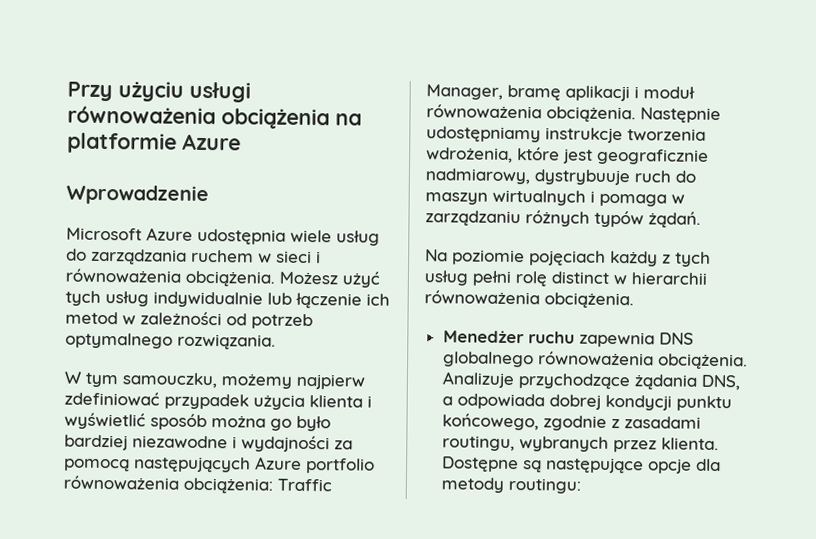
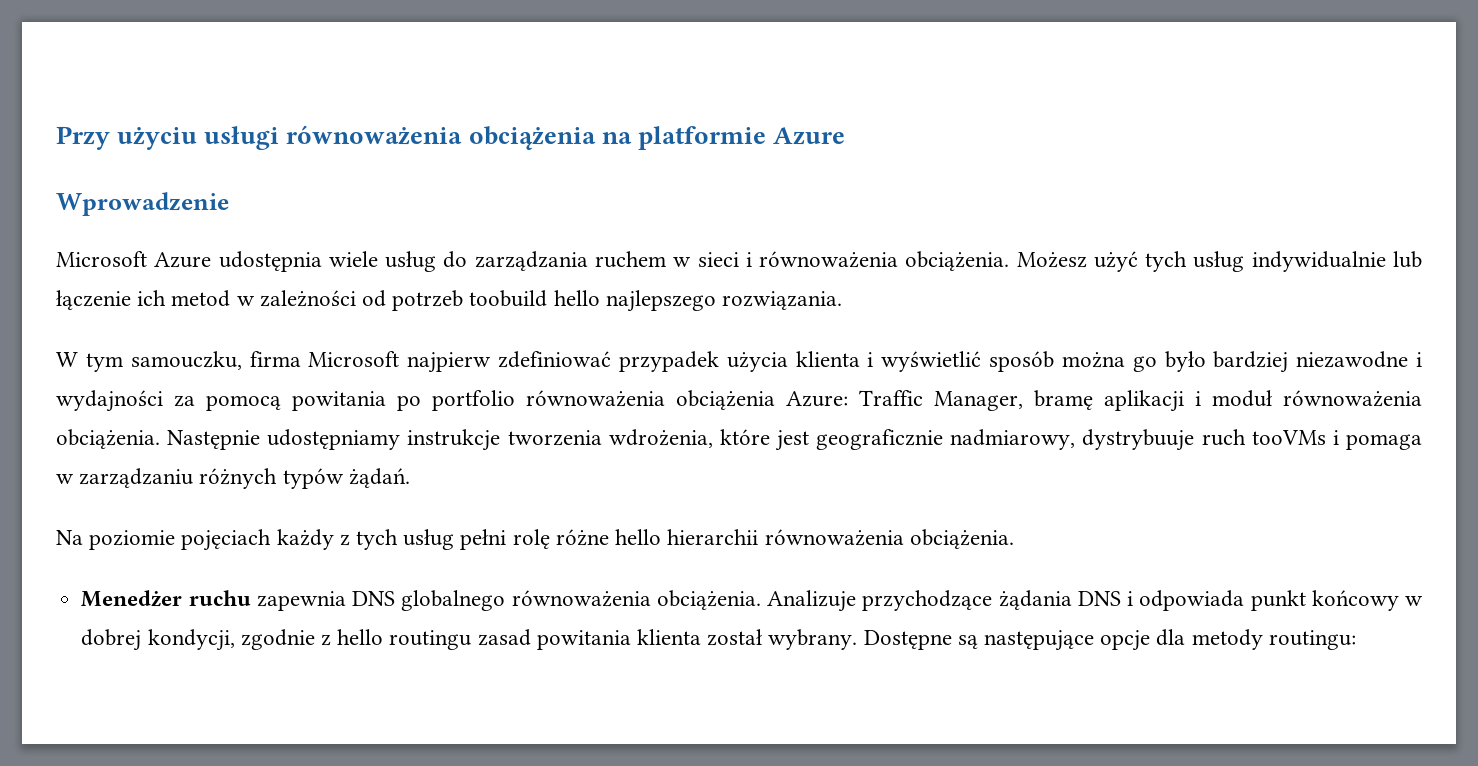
- Możesz użyć tych usług indywidualnie lub łączenie ich metod w zależności od potrzeb optymalnego rozwiązania.
+ Możesz użyć tych usług indywidualnie lub łączenie ich metod w zależności od potrzeb toobuild hello najlepszego rozwiązania.
- W tym samouczku, możemy najpierw zdefiniować przypadek użycia klienta i wyświetlić sposób można go było bardziej niezawodne i wydajności za pomocą następujących Azure portfolio równoważenia obciążenia: Traffic Manager, bramę aplikacji i moduł równoważenia obciążenia.
+ W tym samouczku, firma Microsoft najpierw zdefiniować przypadek użycia klienta i wyświetlić sposób można go było bardziej niezawodne i wydajności za pomocą powitania po portfolio równoważenia obciążenia Azure: Traffic Manager, bramę aplikacji i moduł równoważenia obciążenia.
- Następnie udostępniamy instrukcje tworzenia wdrożenia, które jest geograficznie nadmiarowy, dystrybuuje ruch do maszyn wirtualnych i pomaga w zarządzaniu różnych typów żądań.
+ Następnie udostępniamy instrukcje tworzenia wdrożenia, które jest geograficznie nadmiarowy, dystrybuuje ruch tooVMs i pomaga w zarządzaniu różnych typów żądań.
- Na poziomie pojęciach każdy z tych usług pełni rolę distinct w hierarchii równoważenia obciążenia.
+ Na poziomie pojęciach każdy z tych usług pełni rolę różne hello hierarchii równoważenia obciążenia.
- Analizuje przychodzące żądania DNS, a odpowiada dobrej kondycji punktu końcowego, zgodnie z zasadami routingu, wybranych przez klienta.
+ Analizuje przychodzące żądania DNS i odpowiada punkt końcowy w dobrej kondycji, zgodnie z hello routingu zasad powitania klienta został wybrany.

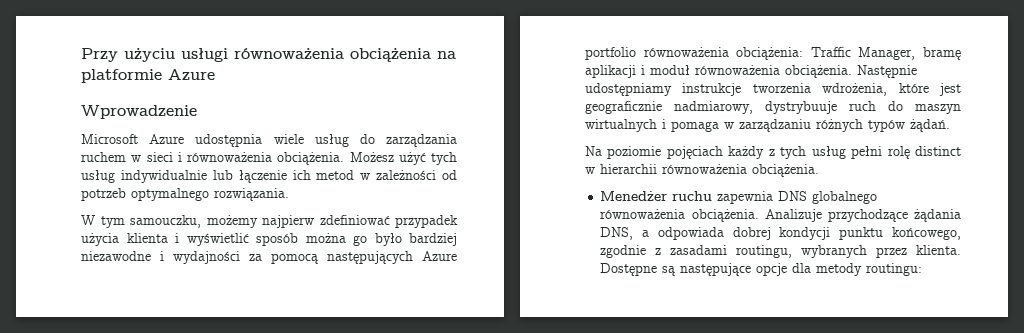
- Możesz użyć tych usług indywidualnie lub łączenie ich metod w zależności od potrzeb toobuild hello najlepszego rozwiązania.
+ Możesz użyć tych usług indywidualnie lub łączenie ich metod w zależności od potrzeb optymalnego rozwiązania.
- W tym samouczku, firma Microsoft najpierw zdefiniować przypadek użycia klienta i wyświetlić sposób można go było bardziej niezawodne i wydajności za pomocą powitania po portfolio równoważenia obciążenia Azure: Traffic Manager, bramę aplikacji i moduł równoważenia obciążenia.
+ W tym samouczku, możemy najpierw zdefiniować przypadek użycia klienta i wyświetlić sposób można go było bardziej niezawodne i wydajności za pomocą następujących Azure portfolio równoważenia obciążenia: Traffic Manager, bramę aplikacji i moduł równoważenia obciążenia.
- Następnie udostępniamy instrukcje tworzenia wdrożenia, które jest geograficznie nadmiarowy, dystrybuuje ruch tooVMs i pomaga w zarządzaniu różnych typów żądań.
+ Następnie udostępniamy instrukcje tworzenia wdrożenia, które jest geograficznie nadmiarowy, dystrybuuje ruch do maszyn wirtualnych i pomaga w zarządzaniu różnych typów żądań.
- Na poziomie pojęciach każdy z tych usług pełni rolę różne hello hierarchii równoważenia obciążenia.
+ Na poziomie pojęciach każdy z tych usług pełni rolę distinct w hierarchii równoważenia obciążenia.
- Analizuje przychodzące żądania DNS i odpowiada punkt końcowy w dobrej kondycji, zgodnie z hello routingu zasad powitania klienta został wybrany.
+ Analizuje przychodzące żądania DNS, a odpowiada dobrej kondycji punktu końcowego, zgodnie z zasadami routingu, wybranych przez klienta.

